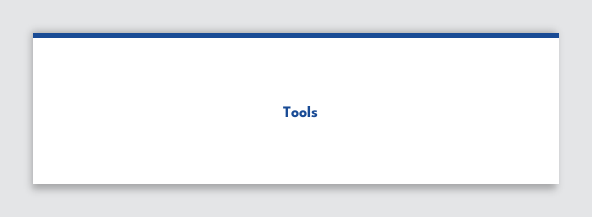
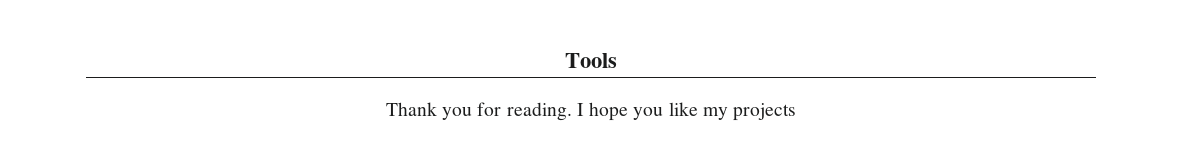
+ Thank you for reading. I hope you like my projects

